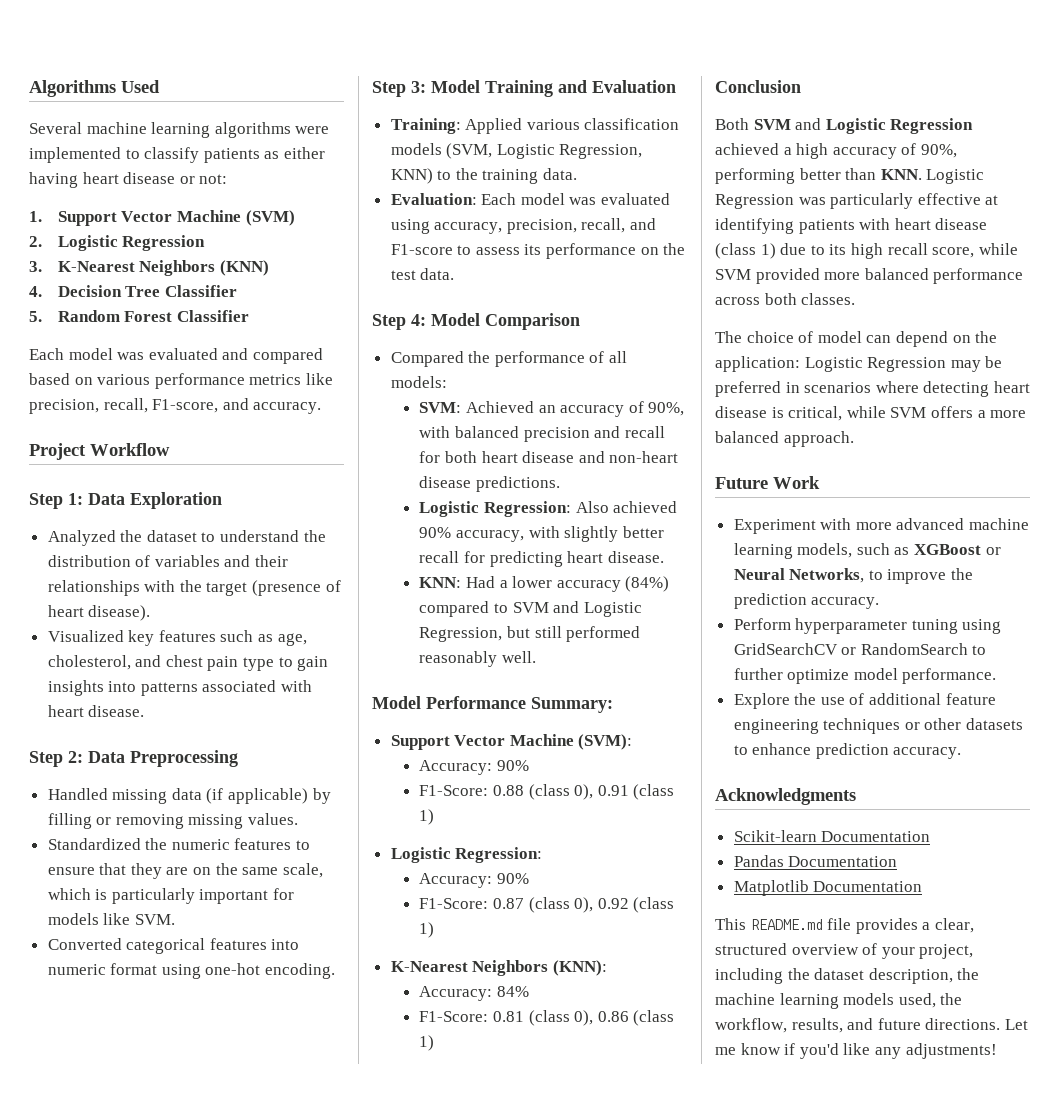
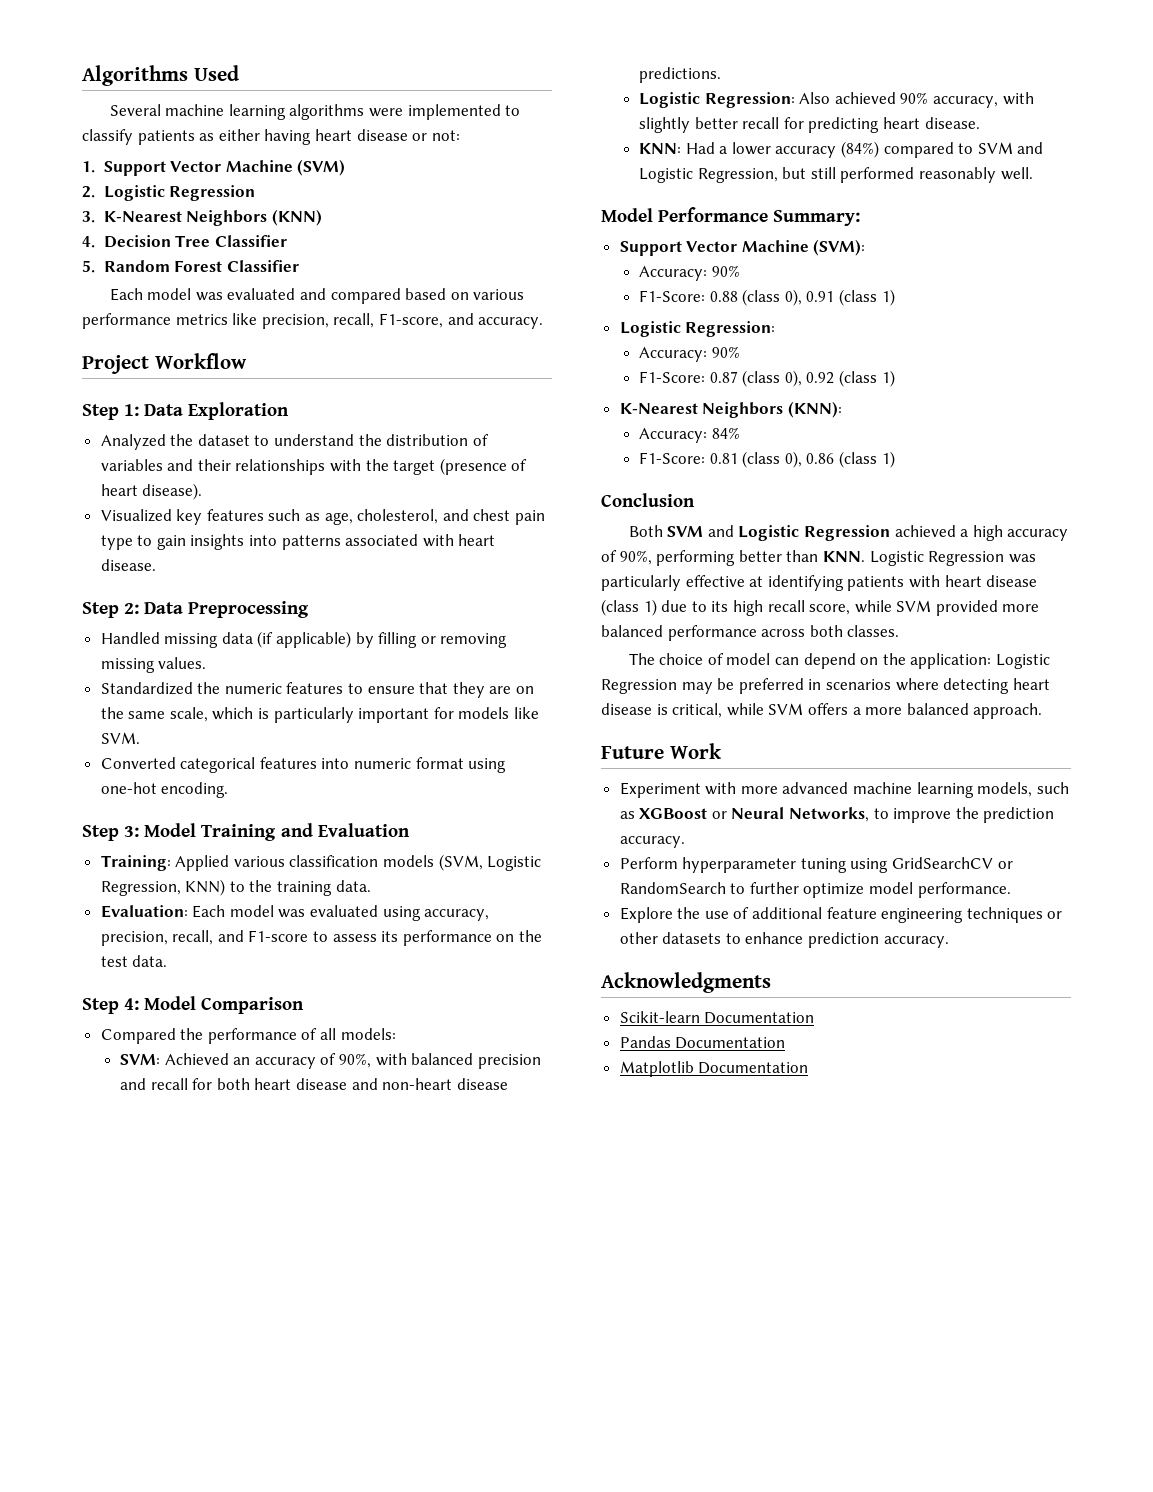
- This README.md file provides a clear, structured overview of your project, including the dataset description, the machine learning models used, the workflow, results, and future directions. Let me know if you'd like any adjustments!

